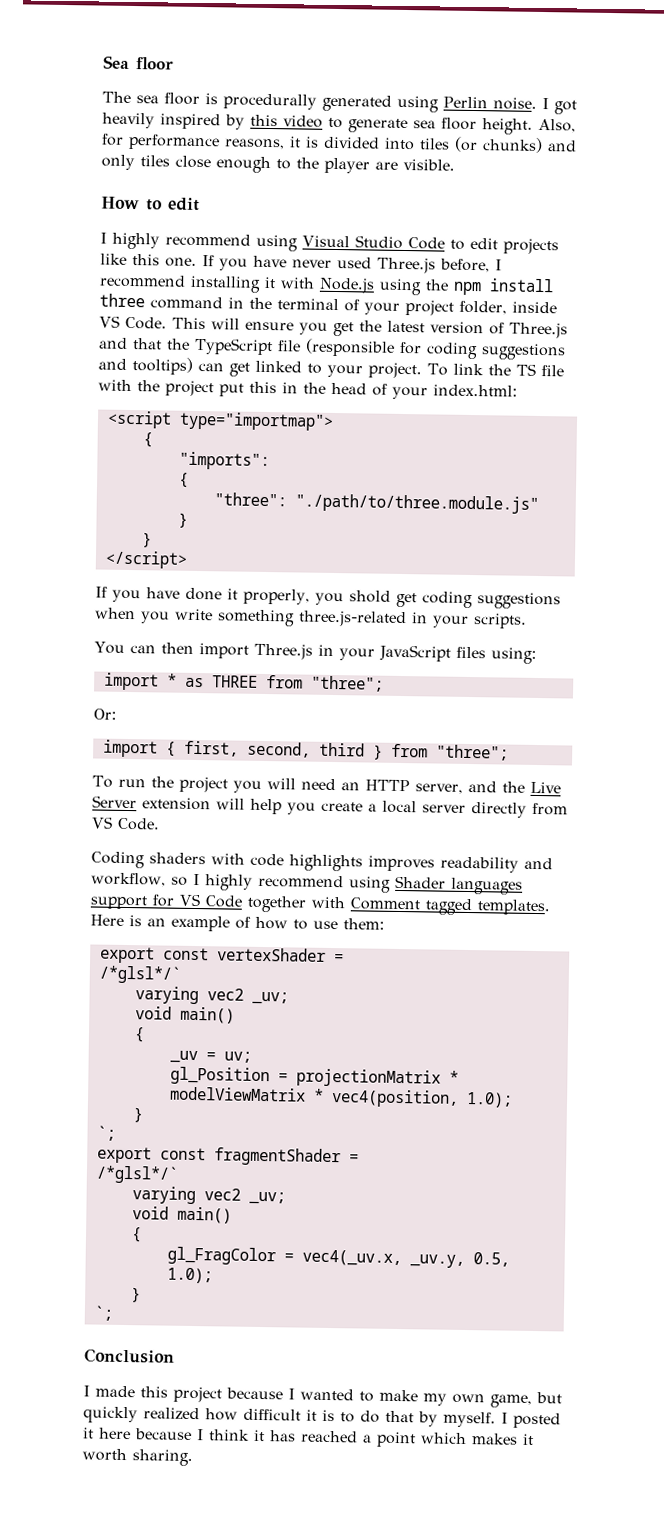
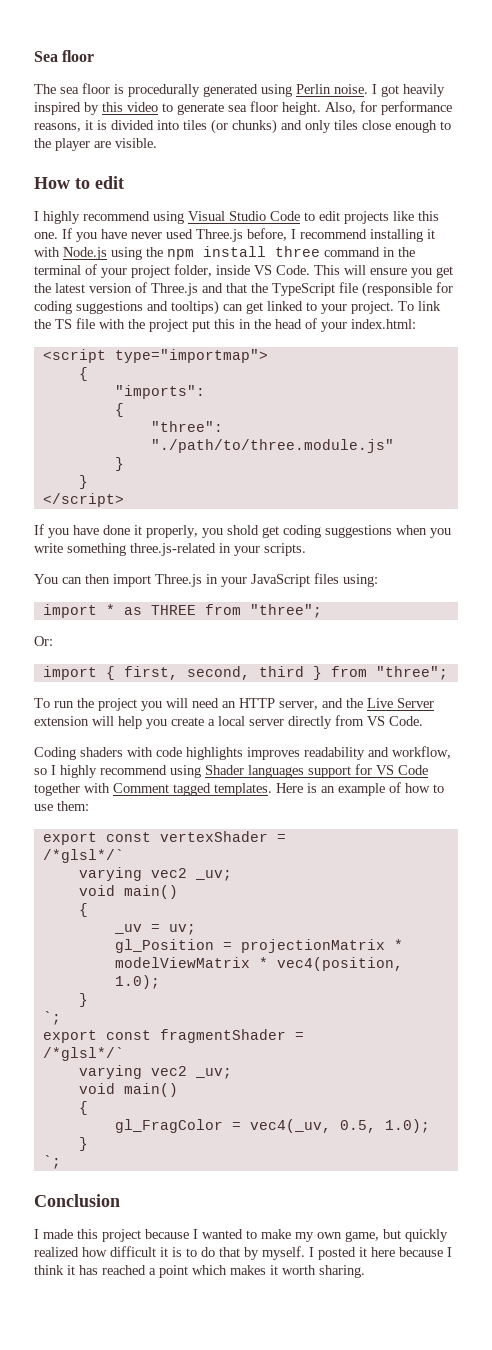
- gl_FragColor = vec4(_uv.x, _uv.y, 0.5, 1.0);
+ gl_FragColor = vec4(_uv, 0.5, 1.0);

